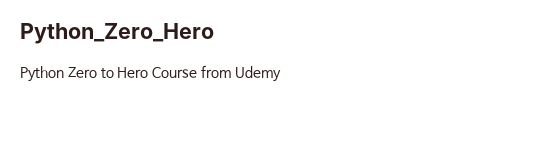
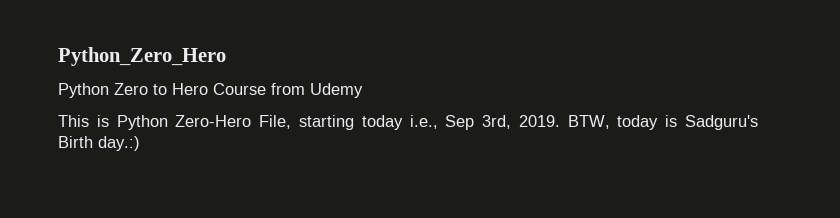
+ This is Python Zero-Hero File, starting today i.e., Sep 3rd, 2019. BTW, today is Sadguru's Birth day.:)

